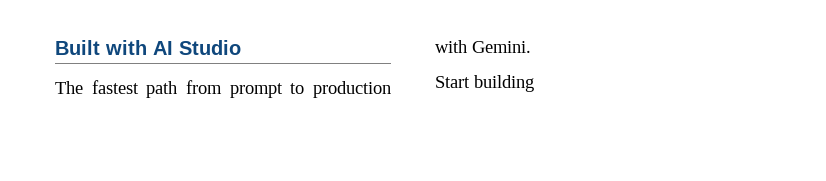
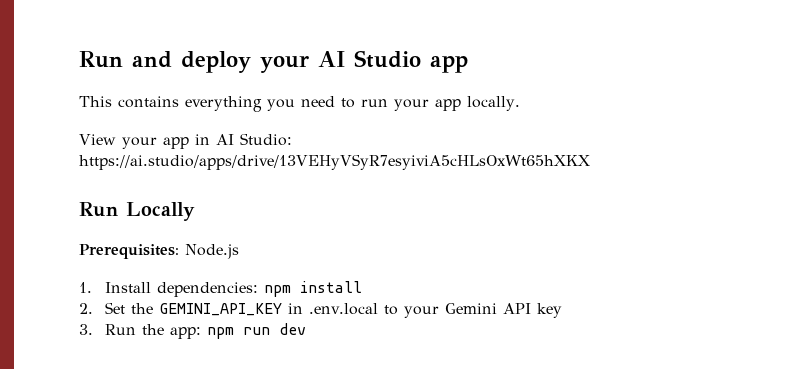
- Built with AI Studio
- The fastest path from prompt to production with Gemini.
- Start building
+ Run and deploy your AI Studio app
+ This contains everything you need to run your app locally.
+ View your app in AI Studio: https://ai.studio/apps/drive/13VEHyVSyR7esyiviA5cHLsOxWt65hXKX
+ Run Locally
+ Prerequisites: Node.js
+ 1. Install dependencies: npm install
+ 2. Set the GEMINI_API_KEY in .env.local to your Gemini API key
+ 3. Run the app: npm run dev

